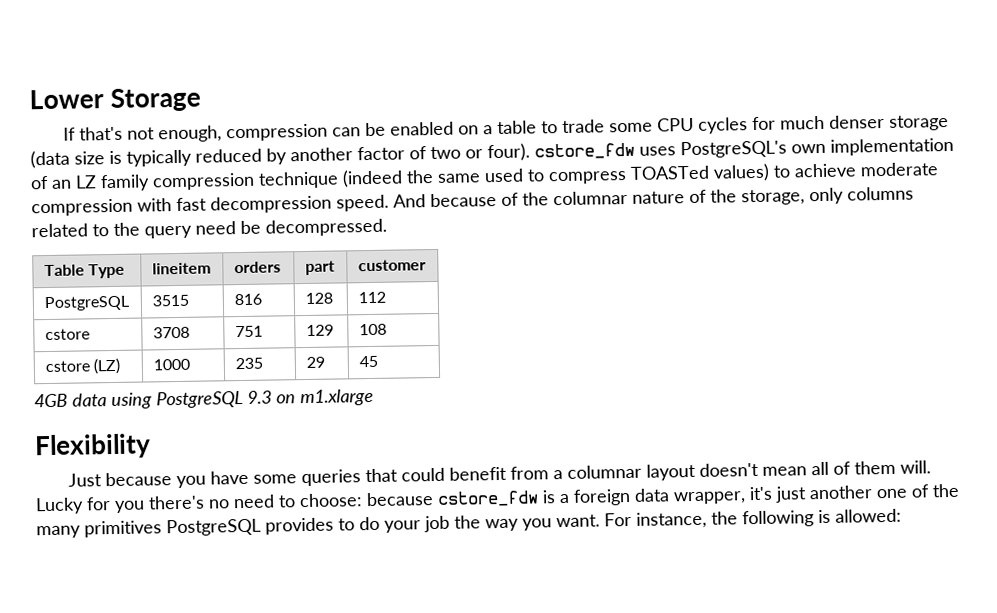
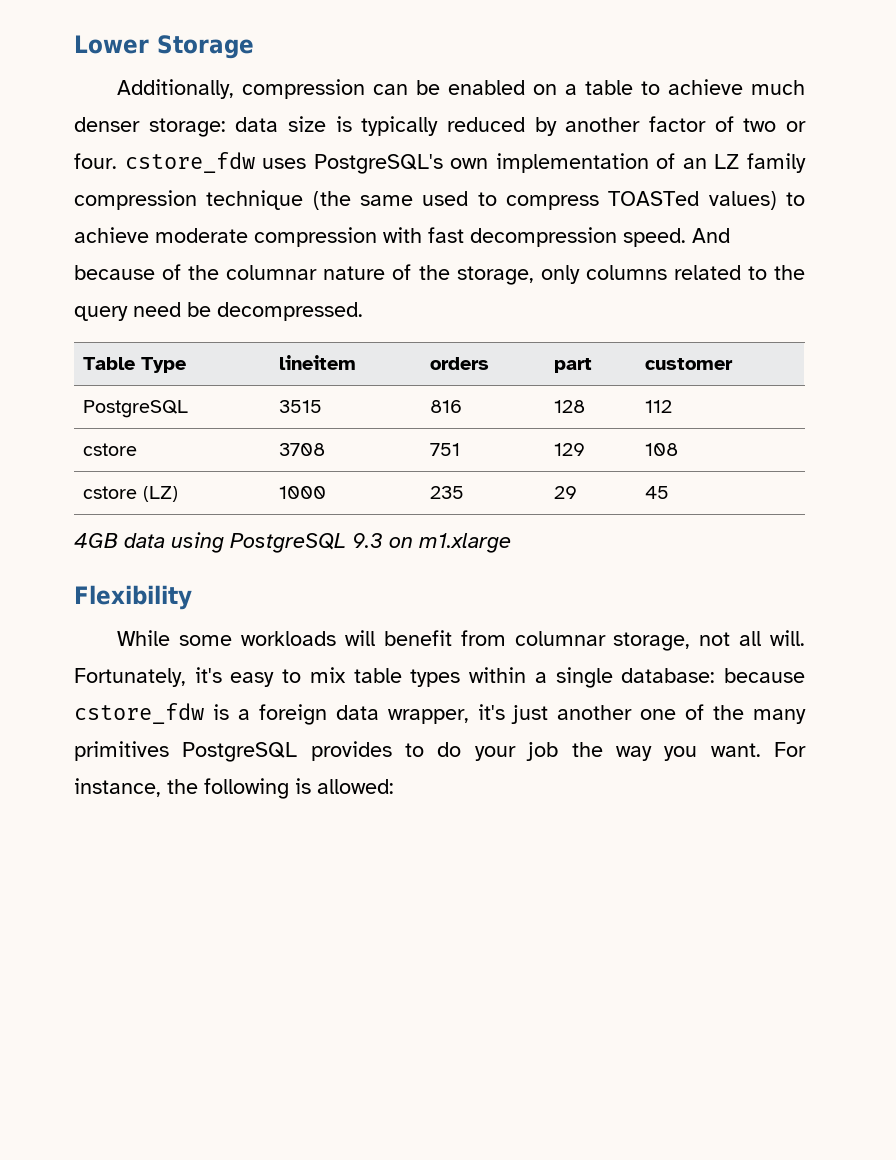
- If that's not enough, compression can be enabled on a table to trade some CPU cycles for much denser storage (data size is typically reduced by another factor of two or four). cstore_fdw uses PostgreSQL's own implementation of an LZ family compression technique (indeed the same used to compress TOASTed values) to achieve moderate compression with fast decompression speed.
+ Additionally, compression can be enabled on a table to achieve much denser storage: data size is typically reduced by another factor of two or four. cstore_fdw uses PostgreSQL's own implementation of an LZ family compression technique (the same used to compress TOASTed values) to achieve moderate compression with fast decompression speed.
- Just because you have some queries that could benefit from a columnar layout doesn't mean all of them will. Lucky for you there's no need to choose: because cstore_fdw is a foreign data wrapper, it's just another one of the many primitives PostgreSQL provides to do your job the way you want.
+ While some workloads will benefit from columnar storage, not all will. Fortunately, it's easy to mix table types within a single database: because cstore_fdw is a foreign data wrapper, it's just another one of the many primitives PostgreSQL provides to do your job the way you want.

